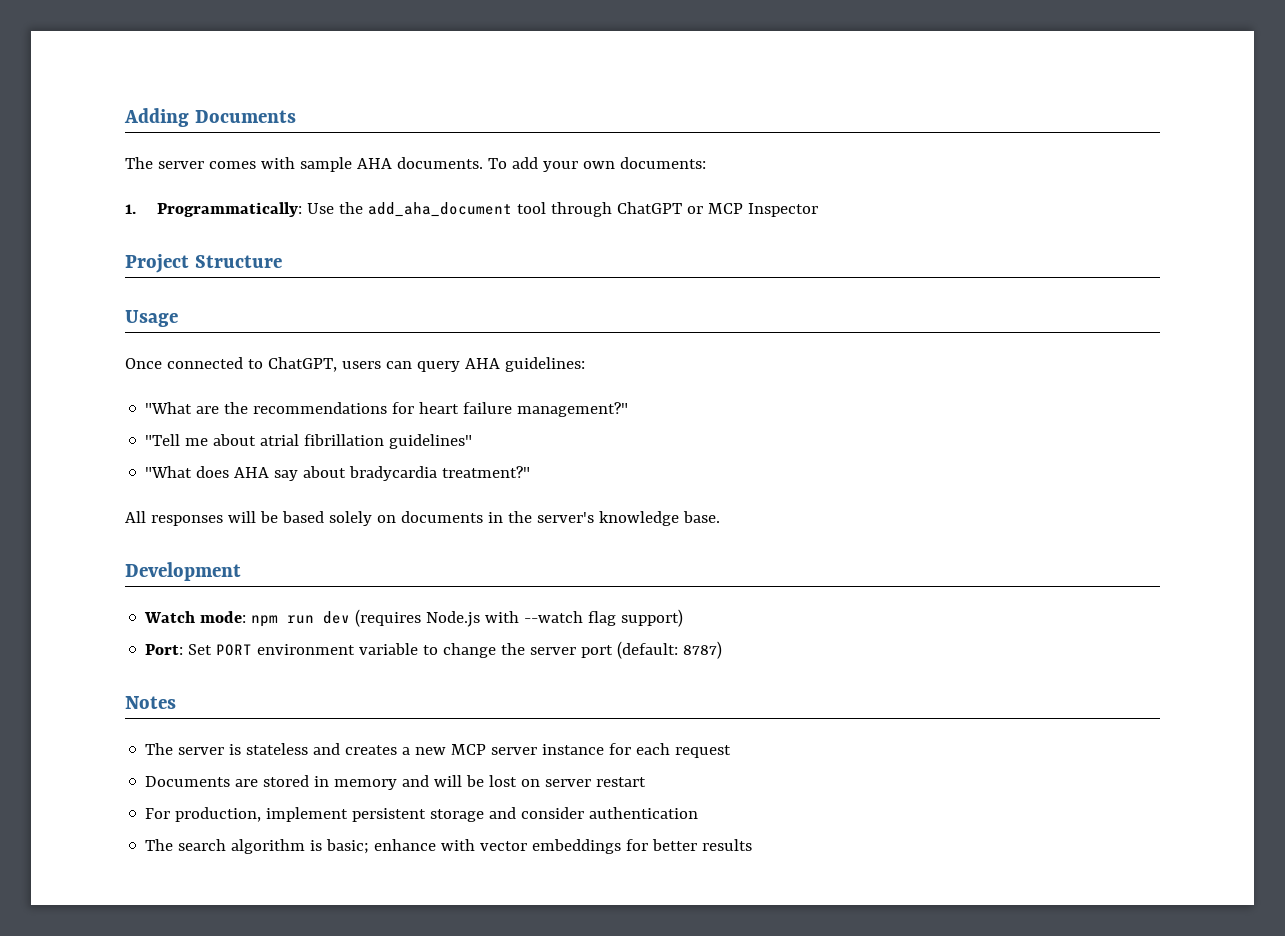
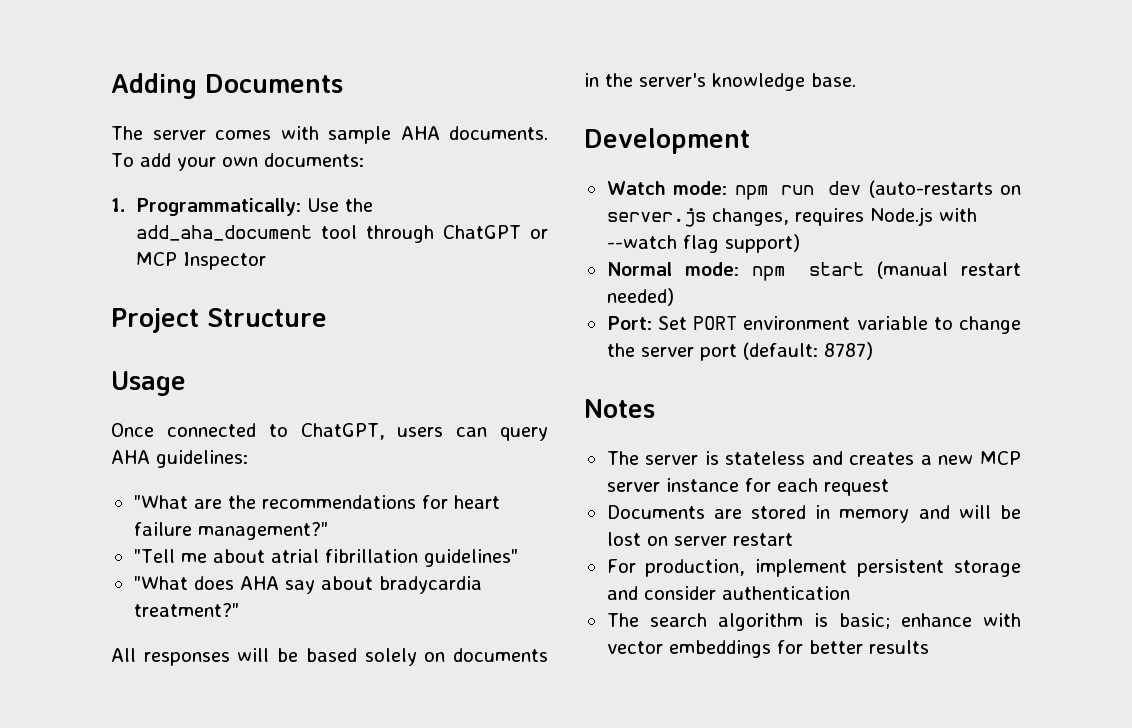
- Watch mode: npm run dev (requires Node.js with --watch flag support)
+ Watch mode: npm run dev (auto-restarts on server.js changes, requires Node.js with --watch flag support)
+ Normal mode: npm start (manual restart needed)

